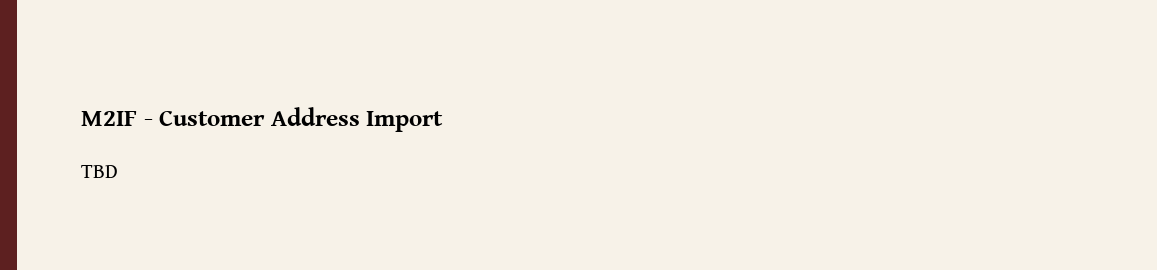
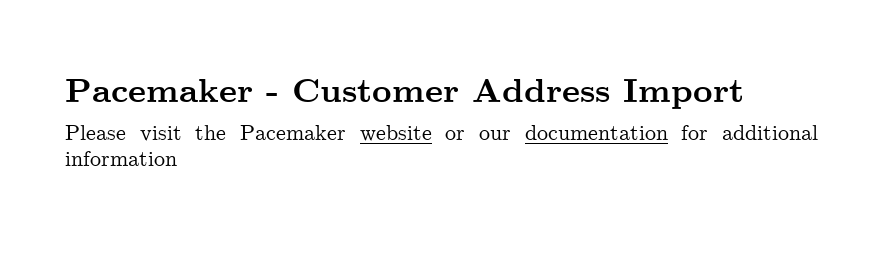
- M2IF - Customer Address Import
+ Pacemaker - Customer Address Import
- TBD
+ Please visit the Pacemaker website or our documentation for additional information

